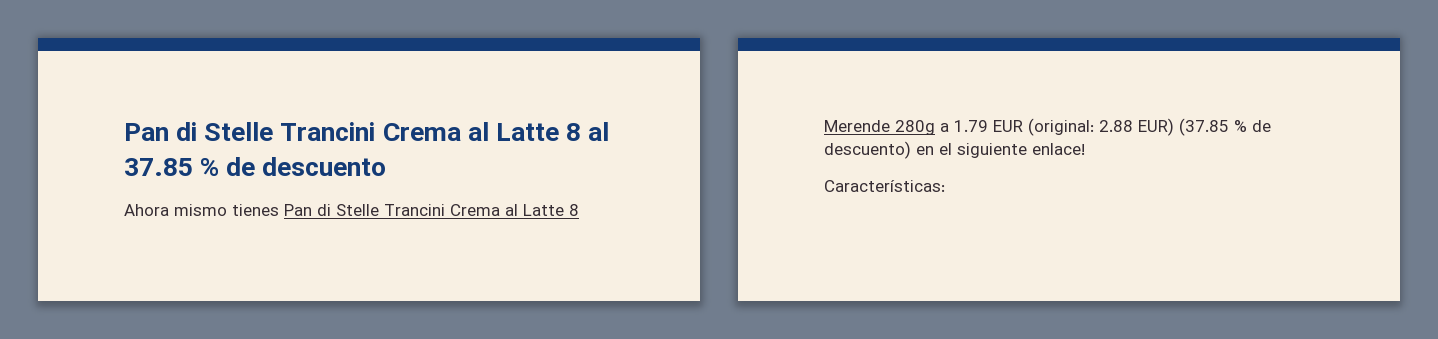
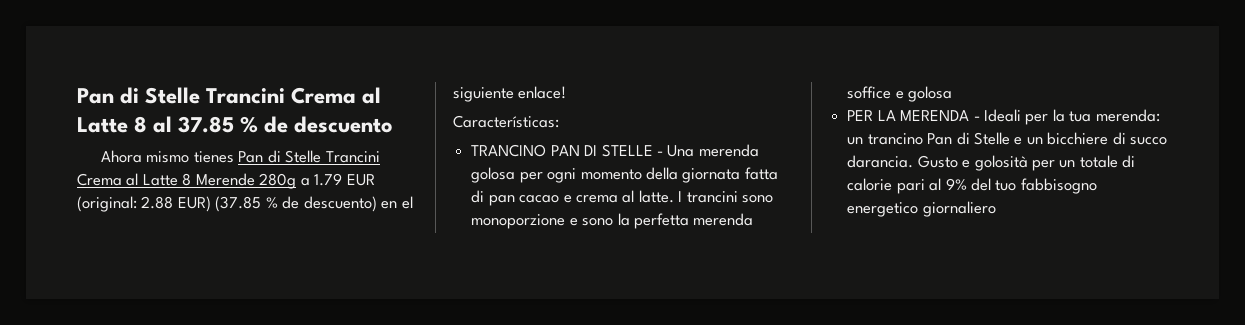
+ TRANCINO PAN DI STELLE - Una merenda golosa per ogni momento della giornata fatta di pan cacao e crema al latte. I trancini sono monoporzione e sono la perfetta merenda soffice e golosa
+ PER LA MERENDA - Ideali per la tua merenda: un trancino Pan di Stelle e un bicchiere di succo darancia. Gusto e golosità per un totale di calorie pari al 9% del tuo fabbisogno energetico giornaliero

